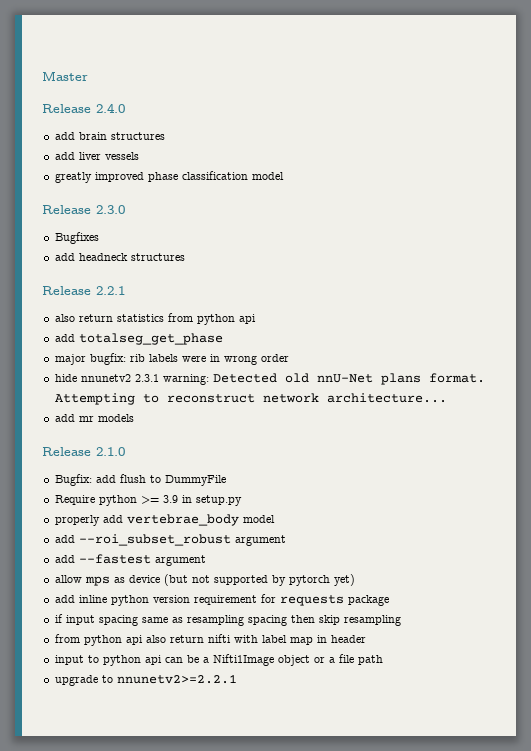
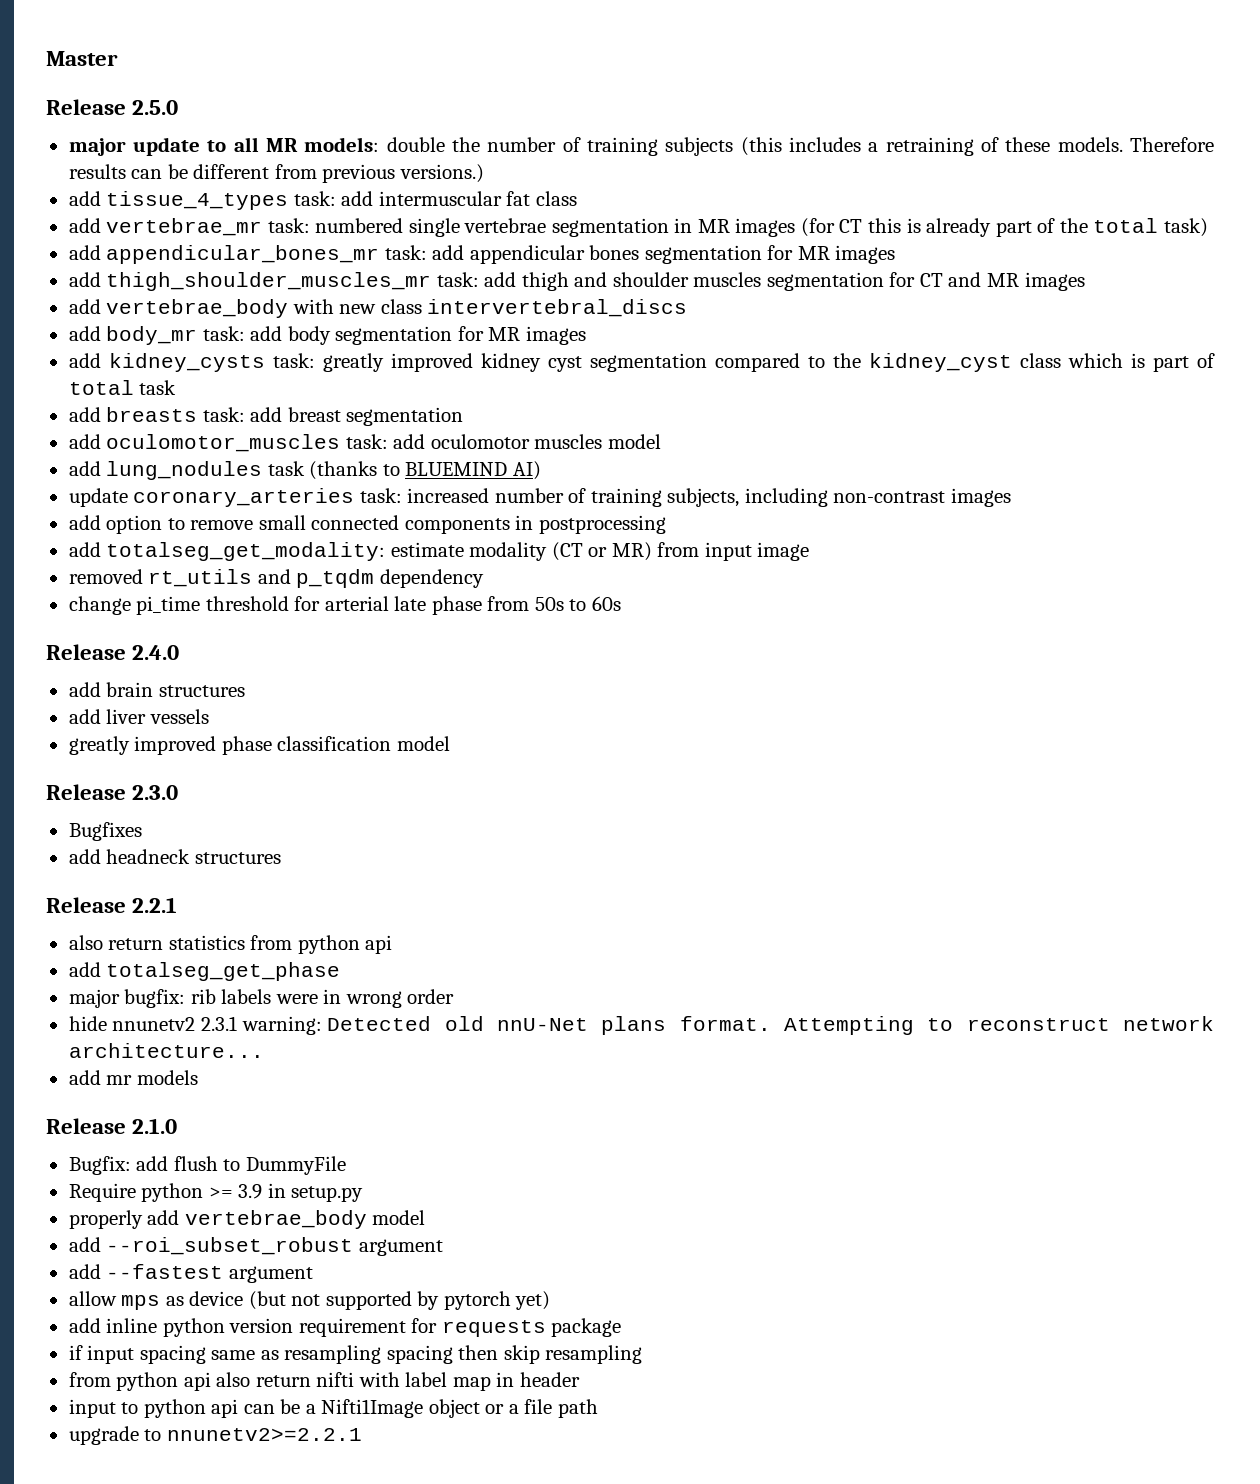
+ Release 2.5.0
+ major update to all MR models: double the number of training subjects (this includes a retraining of these models. Therefore results can be different from previous versions.)
+ add tissue_4_types task: add intermuscular fat class
+ add vertebrae_mr task: numbered single vertebrae segmentation in MR images (for CT this is already part of the total task)
+ add appendicular_bones_mr task: add appendicular bones segmentation for MR images
+ add thigh_shoulder_muscles_mr task: add thigh and shoulder muscles segmentation for CT and MR images
+ add vertebrae_body with new class intervertebral_discs
+ add body_mr task: add body segmentation for MR images
+ add kidney_cysts task: greatly improved kidney cyst segmentation compared to the kidney_cyst class which is part of total task
+ add breasts task: add breast segmentation
+ add oculomotor_muscles task: add oculomotor muscles model
+ add lung_nodules task (thanks to BLUEMIND AI)
+ update coronary_arteries task: increased number of training subjects, including non-contrast images
+ add option to remove small connected components in postprocessing
+ add totalseg_get_modality: estimate modality (CT or MR) from input image
+ removed rt_utils and p_tqdm dependency
+ change pi_time threshold for arterial late phase from 50s to 60s

